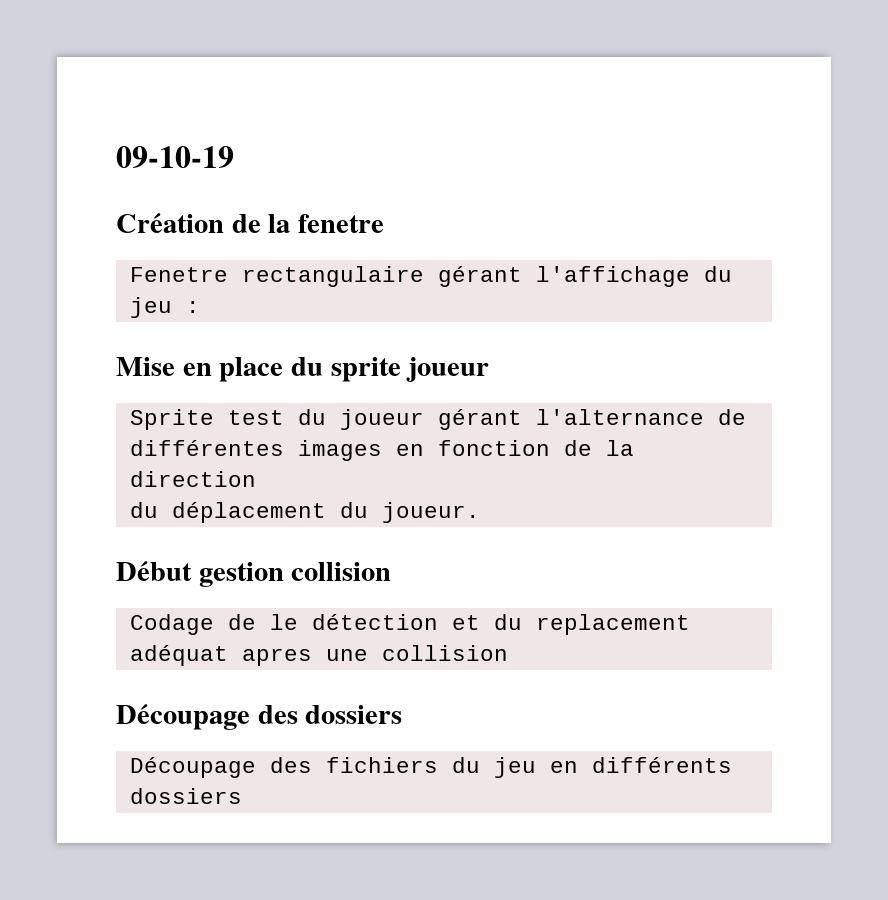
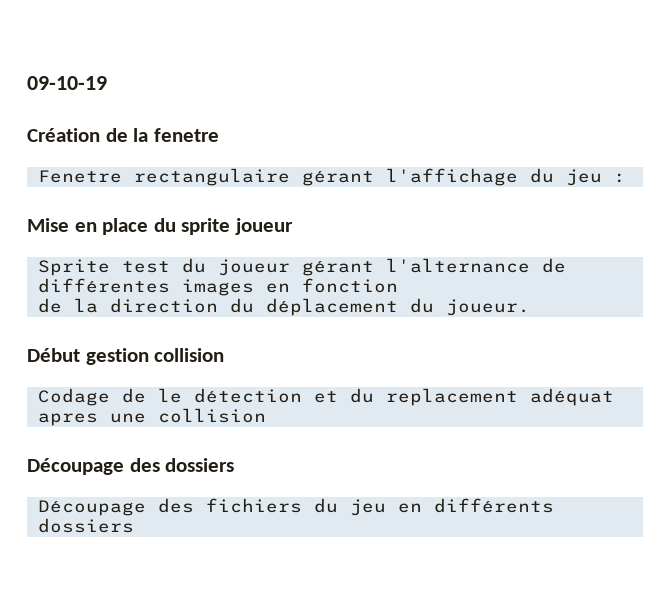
- Sprite test du joueur gérant l'alternance de différentes images en fonction de la direction
- du déplacement du joueur.
+ Sprite test du joueur gérant l'alternance de différentes images en fonction
+ de la direction du déplacement du joueur.

